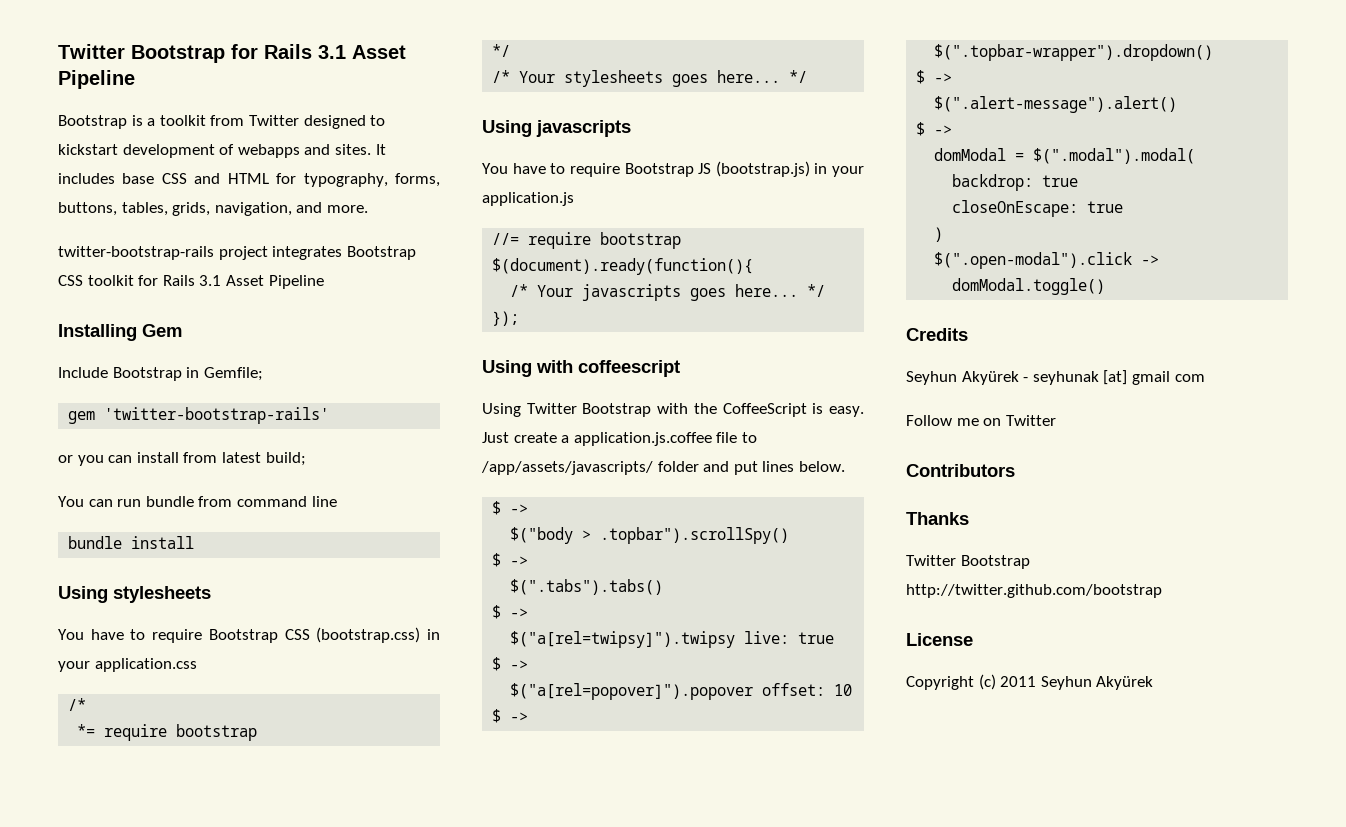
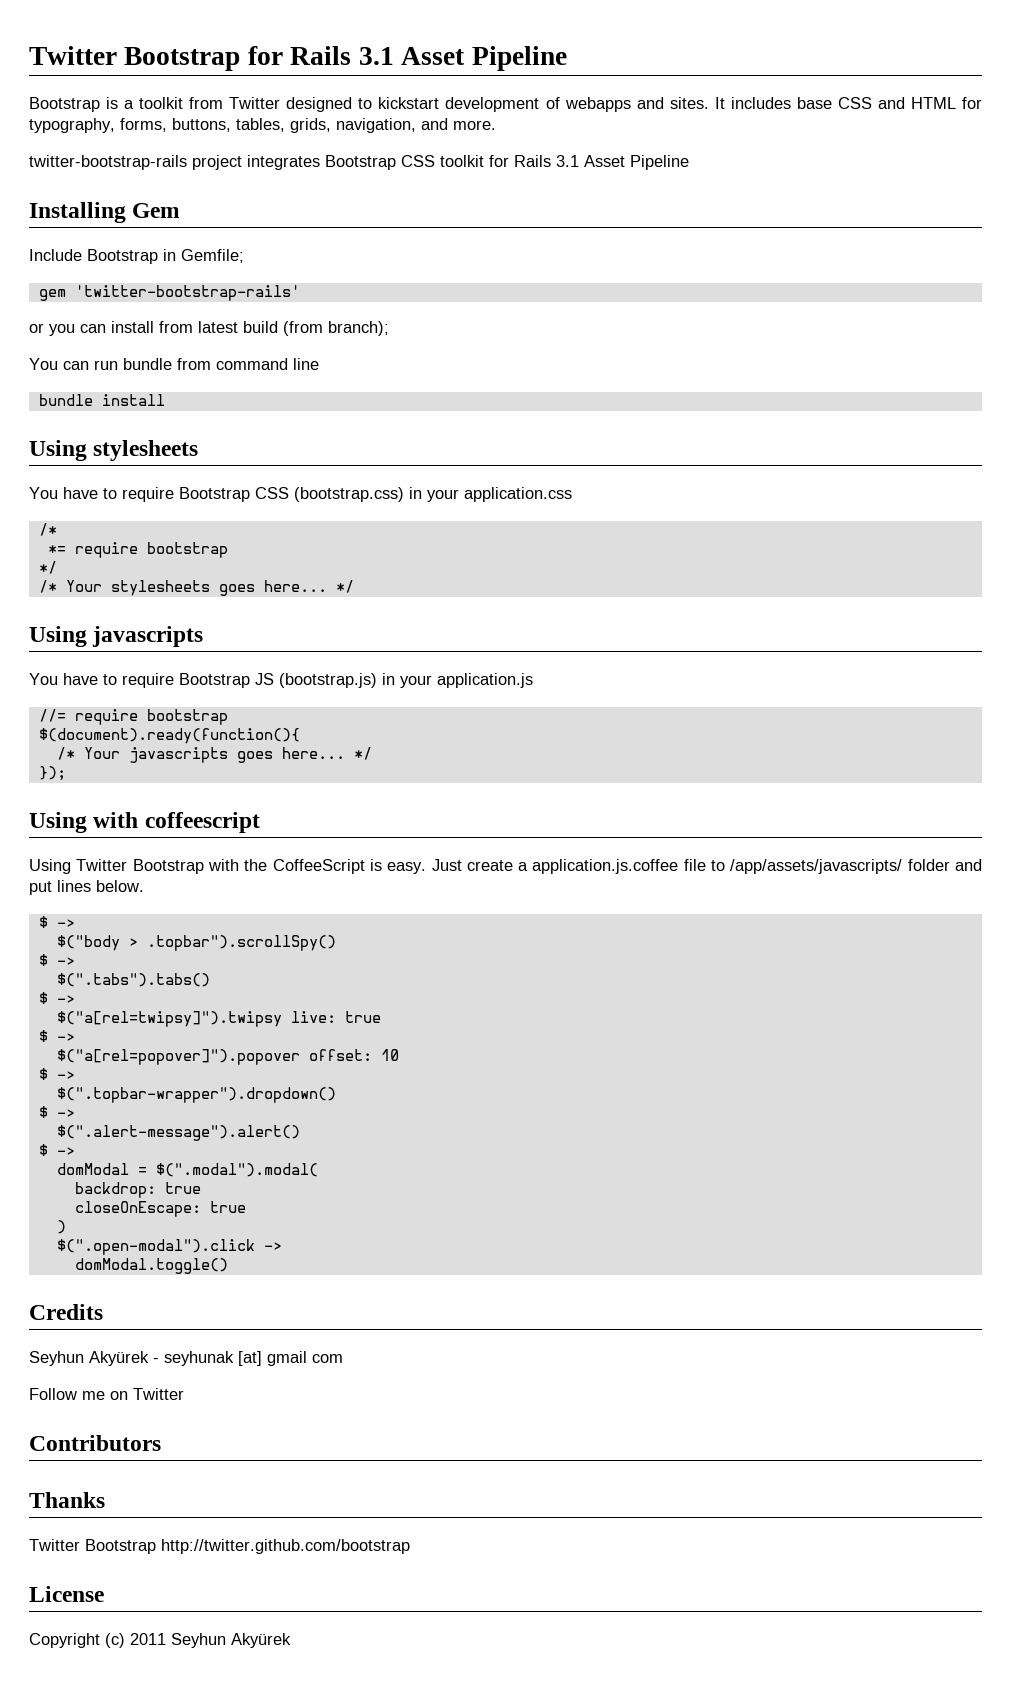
- or you can install from latest build;
+ or you can install from latest build (from branch);

